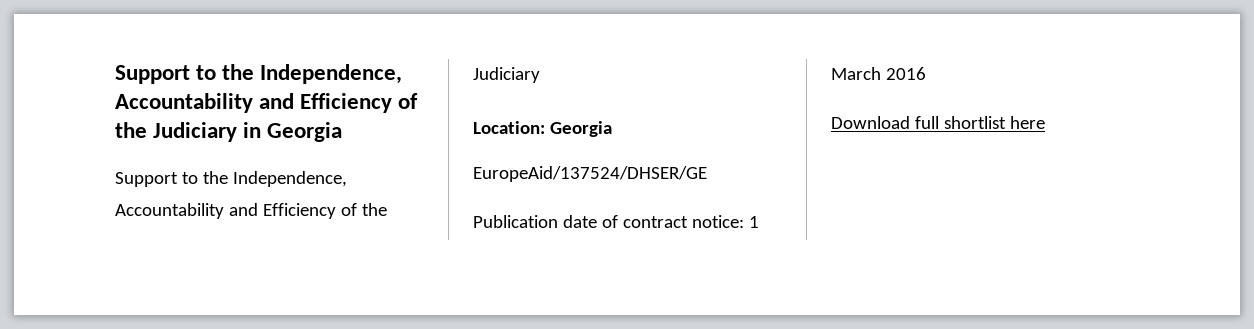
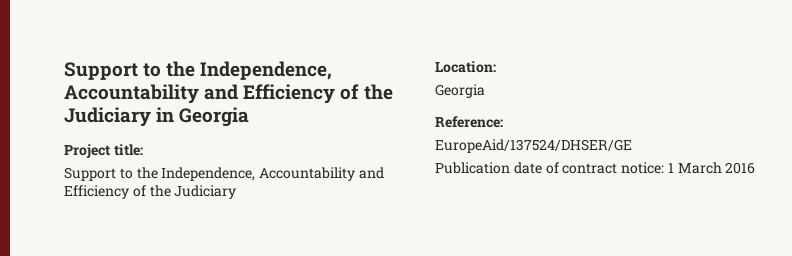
+ Project title:
- Location: Georgia
+ Location:
+ Georgia
+ Reference:
- Download full shortlist here

